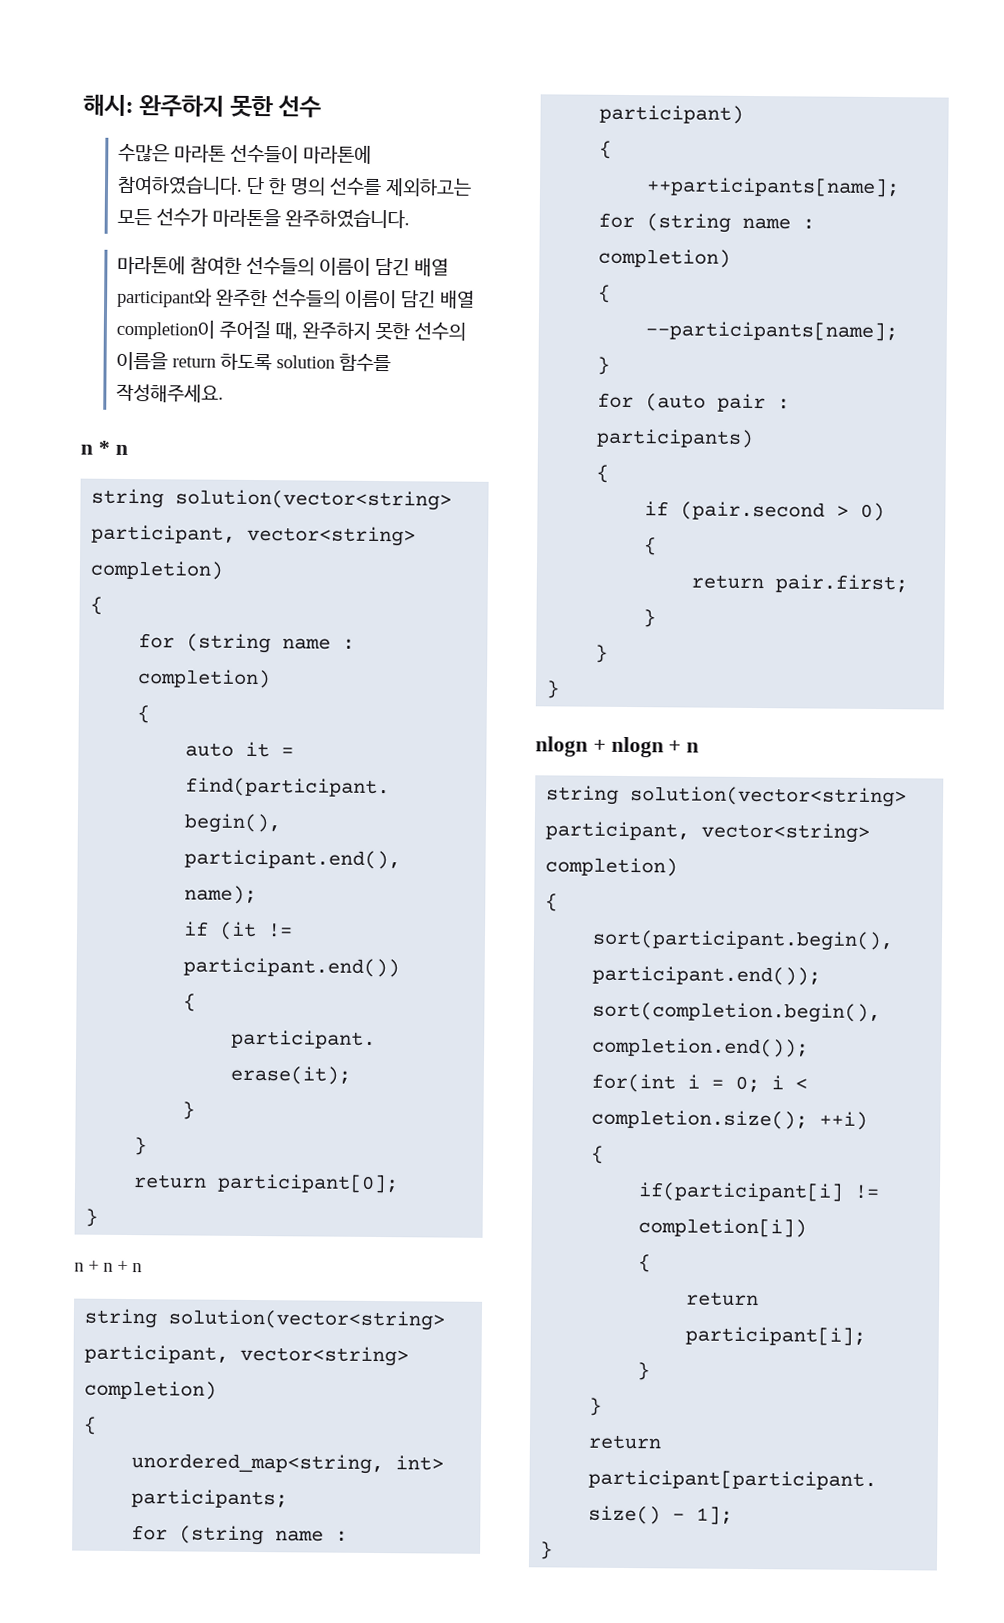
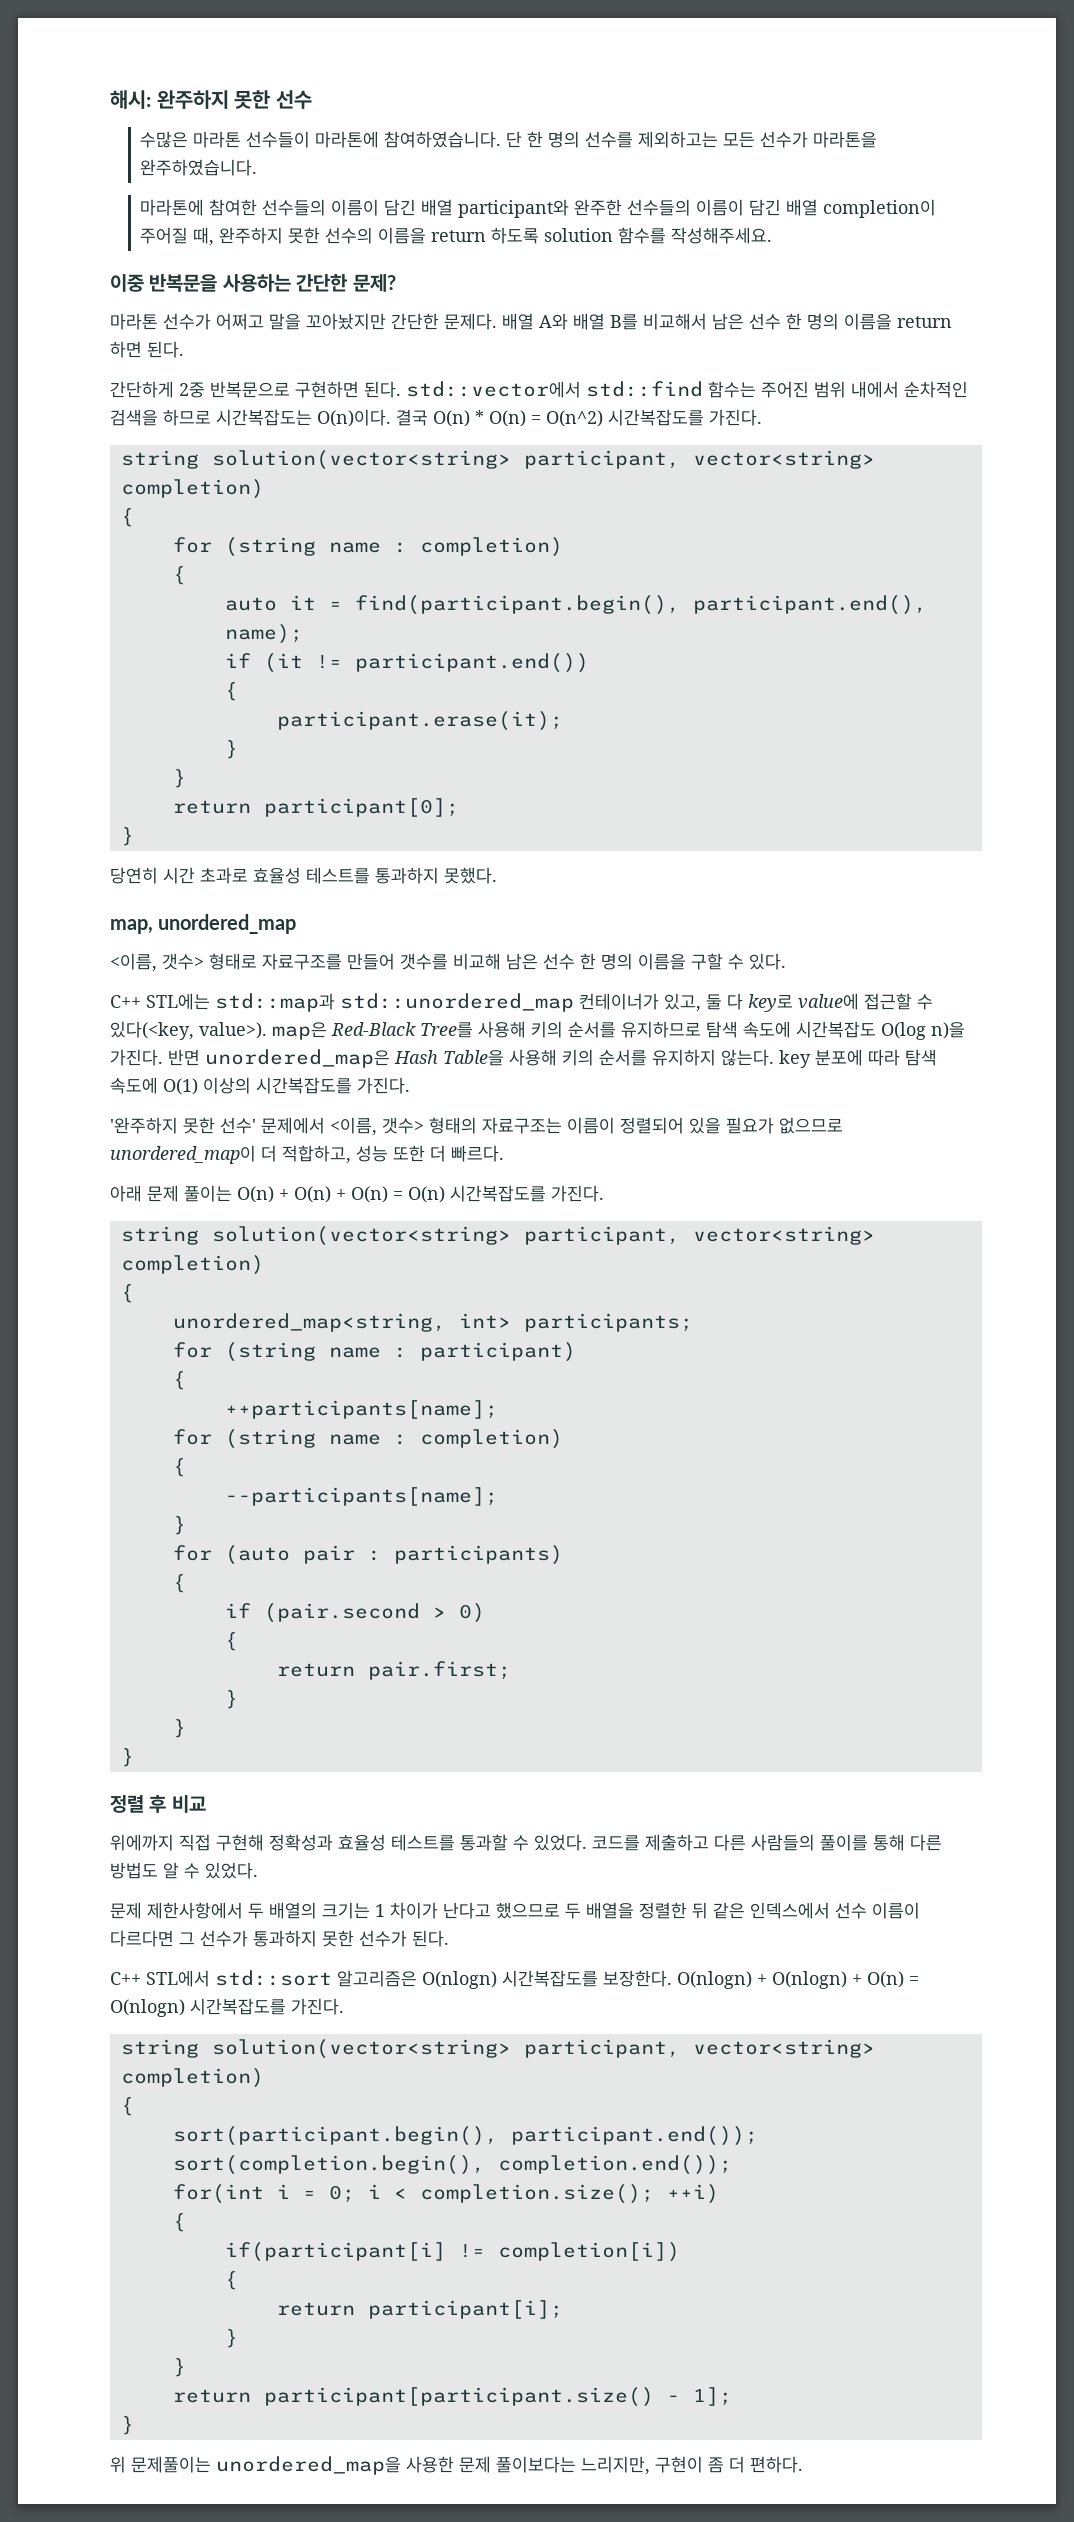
- n * n
+ 이중 반복문을 사용하는 간단한 문제?
+ 마라톤 선수가 어쩌고 말을 꼬아놨지만 간단한 문제다. 배열 A와 배열 B를 비교해서 남은 선수 한 명의 이름을 return 하면 된다.
+ 간단하게 2중 반복문으로 구현하면 된다. std::vector에서 std::find 함수는 주어진 범위 내에서 순차적인 검색을 하므로 시간복잡도는 O(n)이다. 결국 O(n) * O(n) = O(n^2) 시간복잡도를 가진다.
- n + n + n
+ 당연히 시간 초과로 효율성 테스트를 통과하지 못했다.
+ map, unordered_map
+ <이름, 갯수> 형태로 자료구조를 만들어 갯수를 비교해 남은 선수 한 명의 이름을 구할 수 있다.
+ C++ STL에는 std::map과 std::unordered_map 컨테이너가 있고, 둘 다 key로 value에 접근할 수 있다(<key, value>). map은 Red-Black Tree를 사용해 키의 순서를 유지하므로 탐색 속도에 시간복잡도 O(log n)을 가진다. 반면 unordered_map은 Hash Table을 사용해 키의 순서를 유지하지 않는다. key 분포에 따라 탐색 속도에 O(1) 이상의 시간복잡도를 가진다.
+ '완주하지 못한 선수' 문제에서 <이름, 갯수> 형태의 자료구조는 이름이 정렬되어 있을 필요가 없으므로 unordered_map이 더 적합하고, 성능 또한 더 빠르다.
+ 아래 문제 풀이는 O(n) + O(n) + O(n) = O(n) 시간복잡도를 가진다.
- nlogn + nlogn + n
+ 정렬 후 비교
+ 위에까지 직접 구현해 정확성과 효율성 테스트를 통과할 수 있었다. 코드를 제출하고 다른 사람들의 풀이를 통해 다른 방법도 알 수 있었다.
+ 문제 제한사항에서 두 배열의 크기는 1 차이가 난다고 했으므로 두 배열을 정렬한 뒤 같은 인덱스에서 선수 이름이 다르다면 그 선수가 통과하지 못한 선수가 된다.
+ C++ STL에서 std::sort 알고리즘은 O(nlogn) 시간복잡도를 보장한다. O(nlogn) + O(nlogn) + O(n) = O(nlogn) 시간복잡도를 가진다.
+ 위 문제풀이는 unordered_map을 사용한 문제 풀이보다는 느리지만, 구현이 좀 더 편하다.

